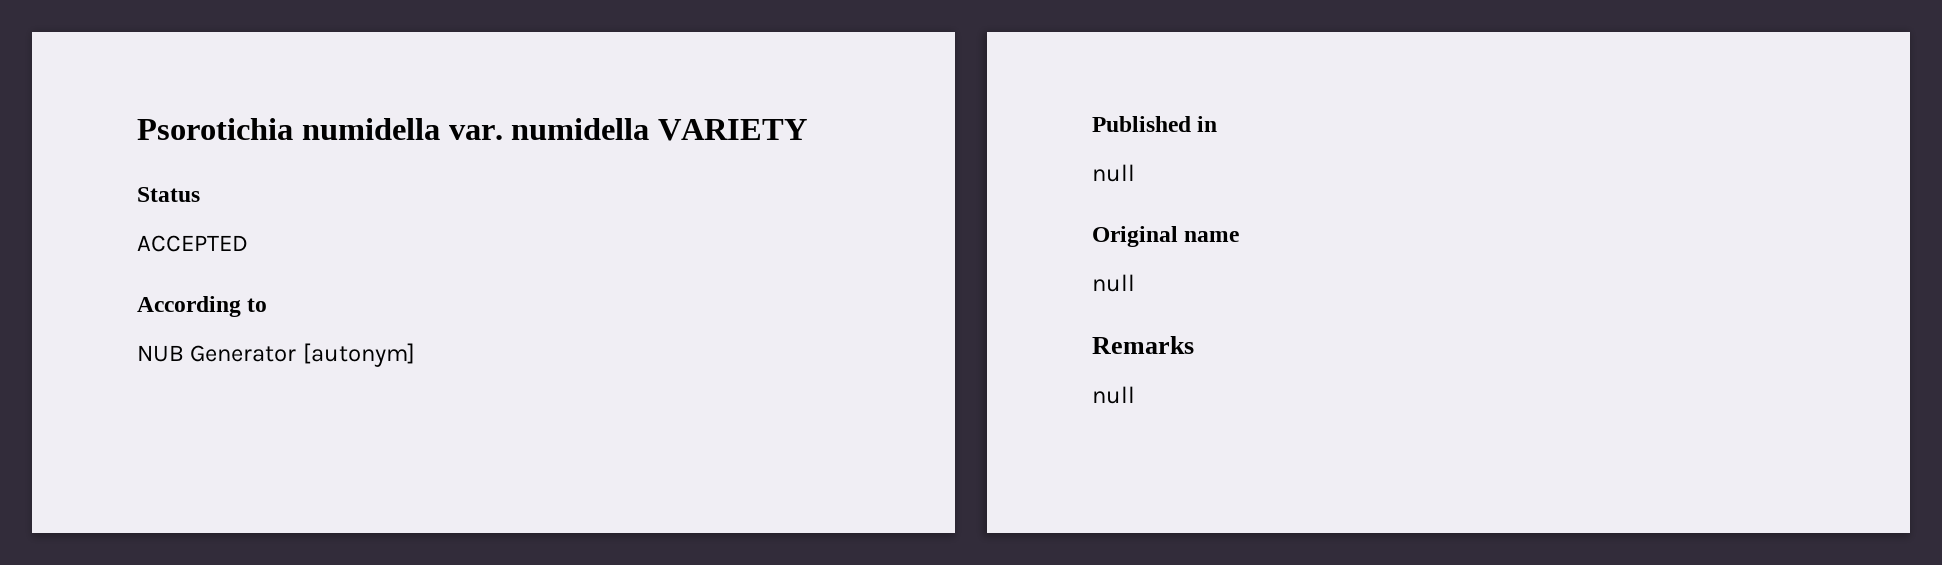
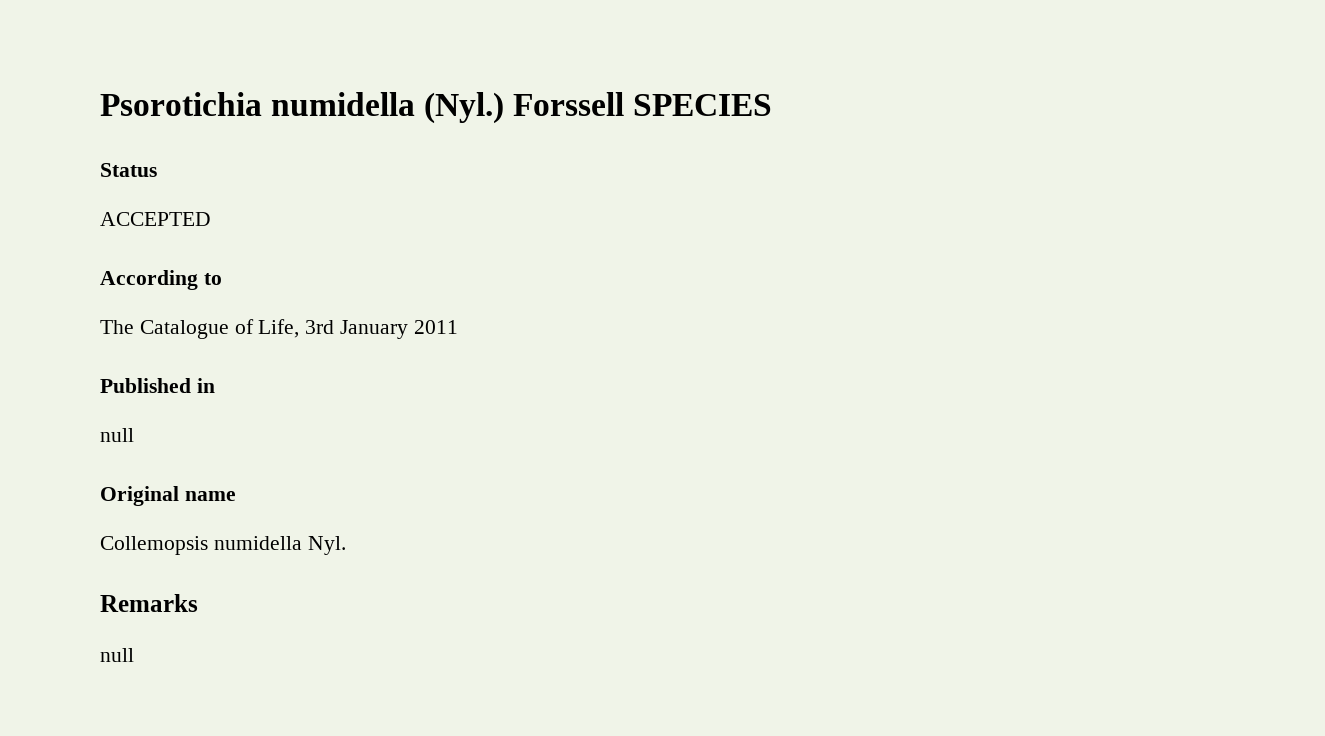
- Psorotichia numidella var. numidella VARIETY
+ Psorotichia numidella (Nyl.) Forssell SPECIES
- NUB Generator [autonym]
+ The Catalogue of Life, 3rd January 2011
  Original name
- null
+ Collemopsis numidella Nyl.

